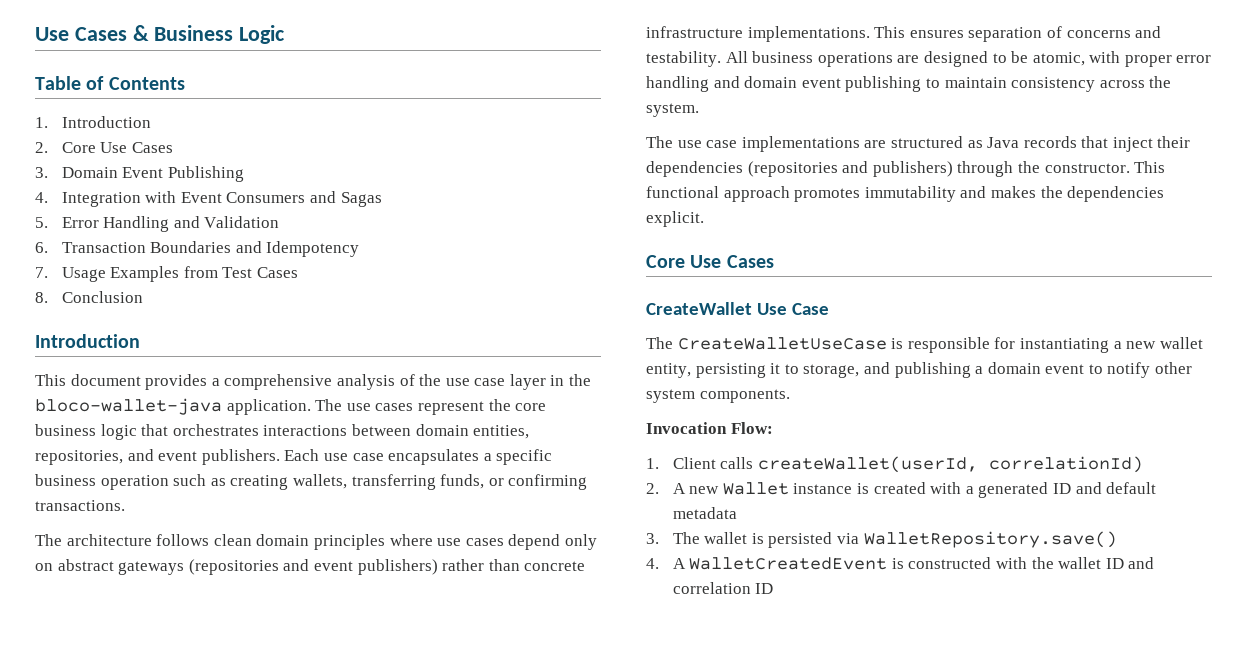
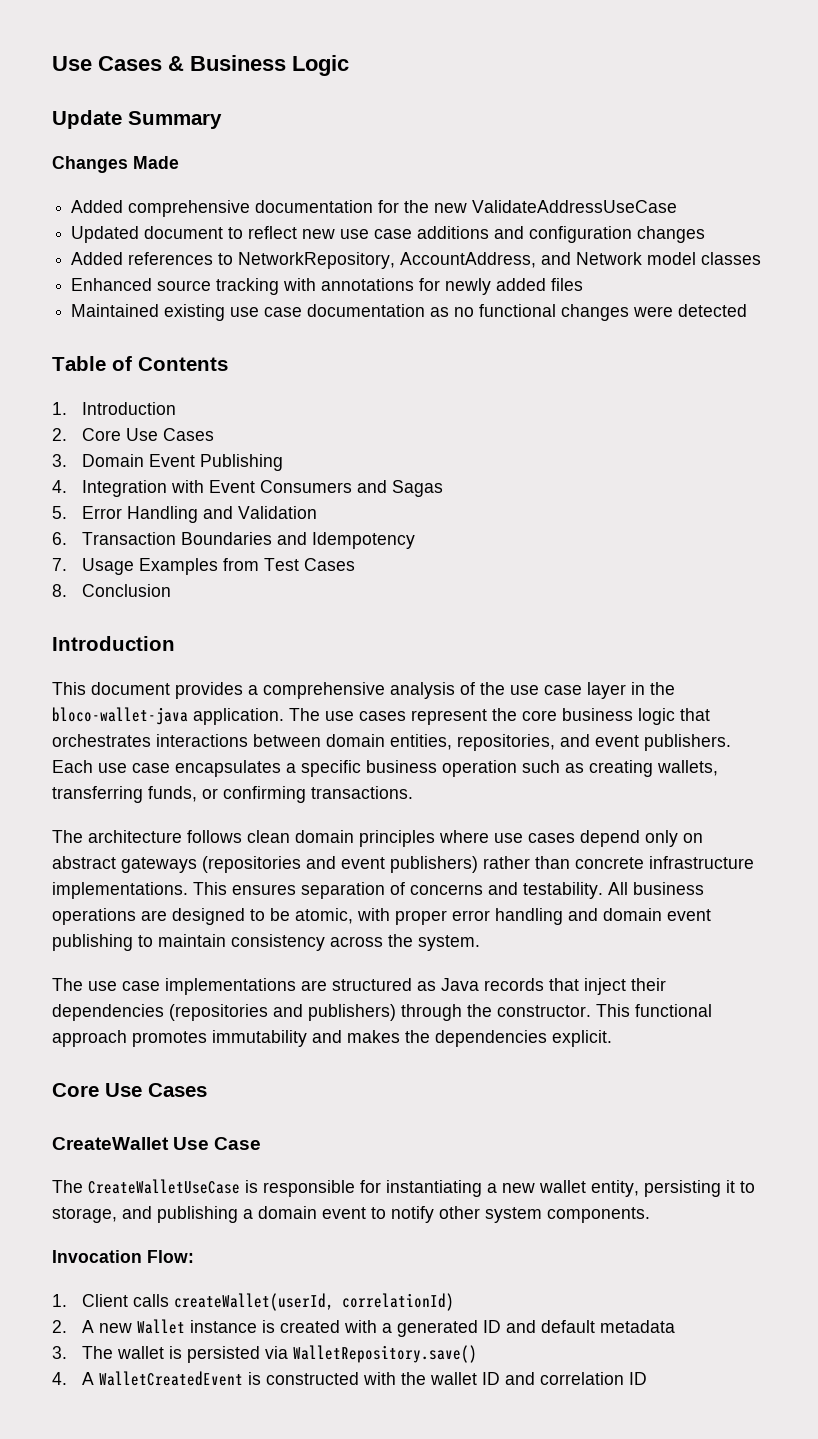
+ Update Summary
+ Changes Made
+ Added comprehensive documentation for the new ValidateAddressUseCase
+ Updated document to reflect new use case additions and configuration changes
+ Added references to NetworkRepository, AccountAddress, and Network model classes
+ Enhanced source tracking with annotations for newly added files
+ Maintained existing use case documentation as no functional changes were detected

